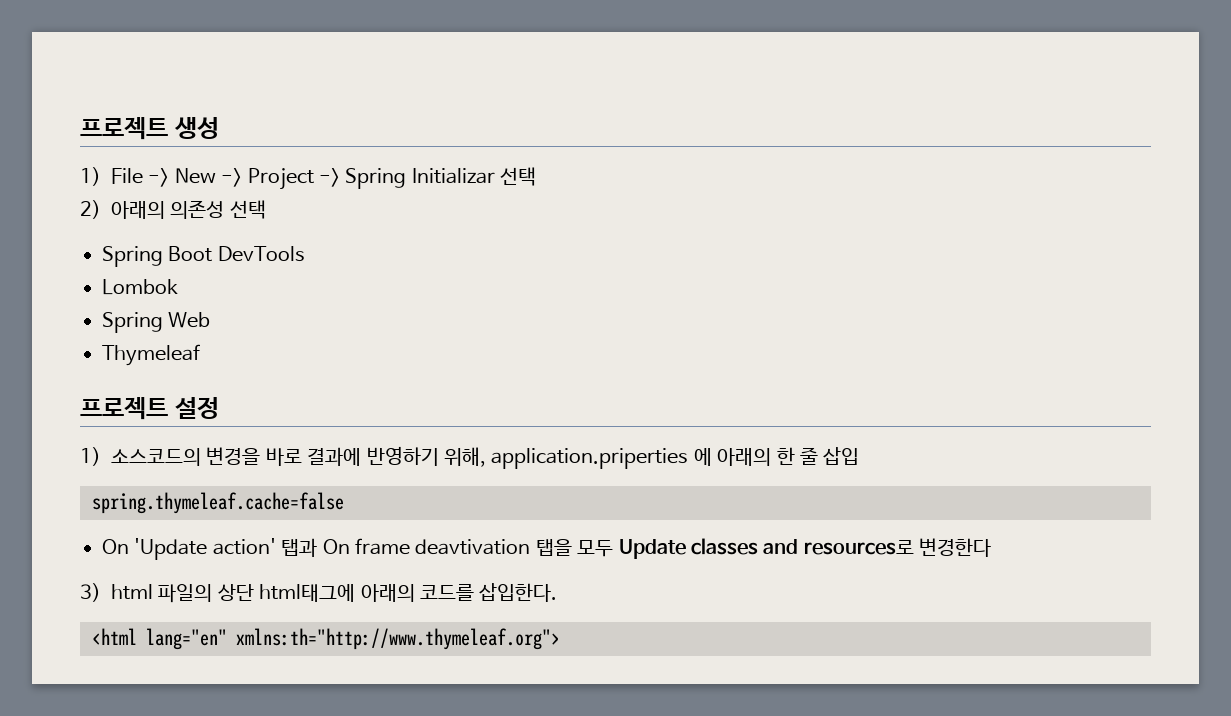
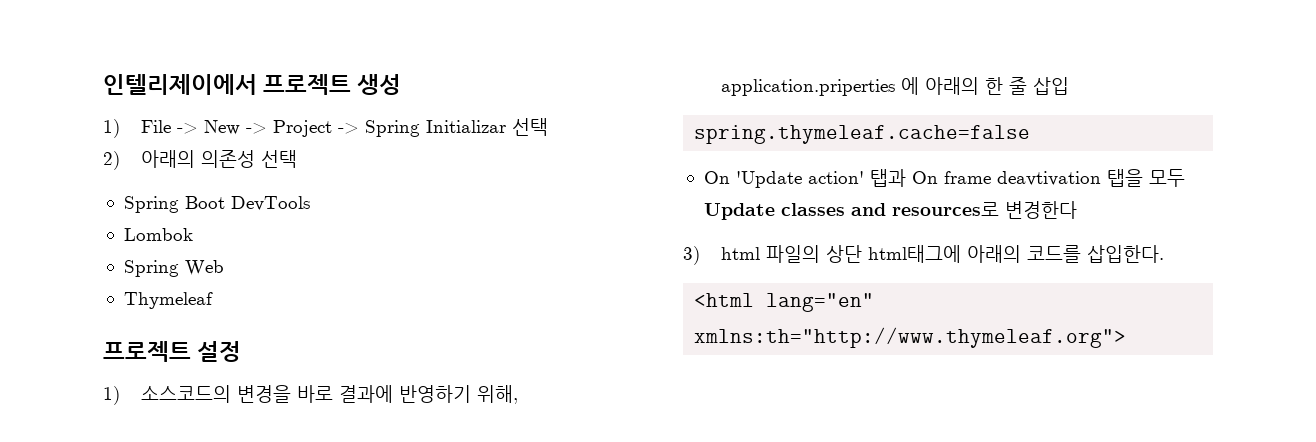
- 프로젝트 생성
+ 인텔리제이에서 프로젝트 생성

